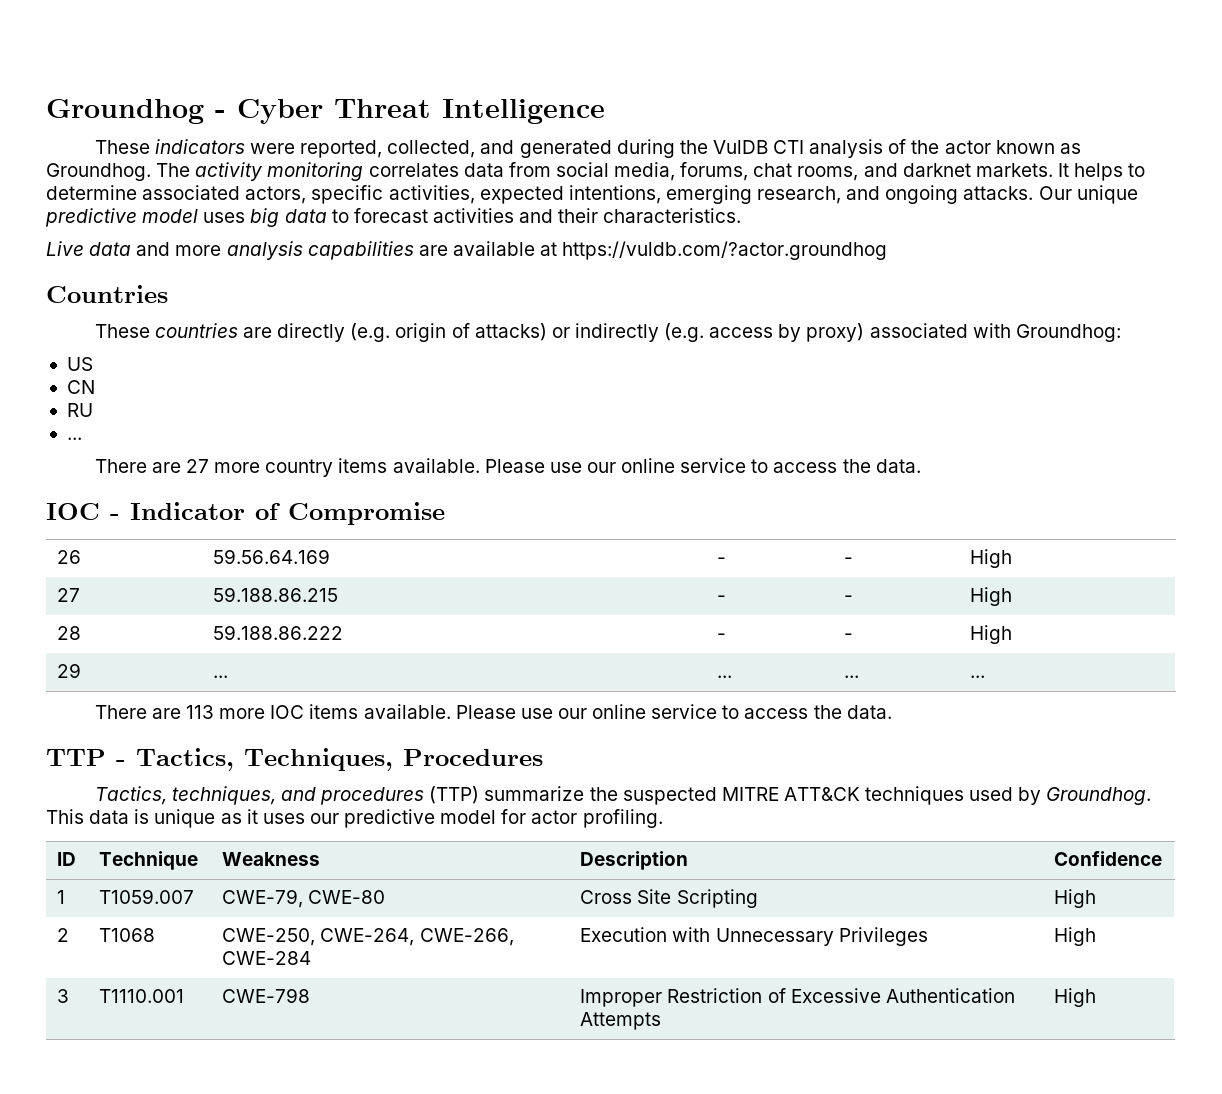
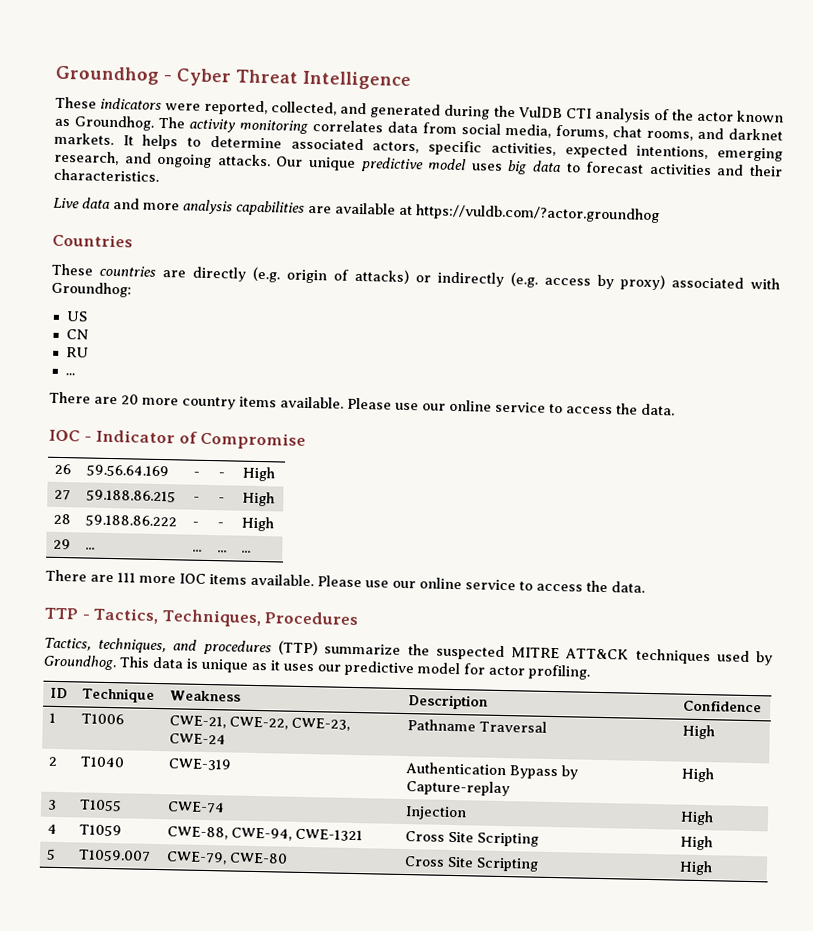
- There are 27 more country items available.
+ There are 20 more country items available.
- There are 113 more IOC items available.
+ There are 111 more IOC items available.
- 1 | T1059.007 | CWE-79, CWE-80 | Cross Site Scripting | High
+ 1 | T1006 | CWE-21, CWE-22, CWE-23, CWE-24 | Pathname Traversal | High
+ 2 | T1040 | CWE-319 | Authentication Bypass by Capture-replay | High
+ 3 | T1055 | CWE-74 | Injection | High
+ 4 | T1059 | CWE-88, CWE-94, CWE-1321 | Cross Site Scripting | High
+ 5 | T1059.007 | CWE-79, CWE-80 | Cross Site Scripting | High
- 2 | T1068 | CWE-250, CWE-264, CWE-266, CWE-284 | Execution with Unnecessary Privileges | High
- 3 | T1110.001 | CWE-798 | Improper Restriction of Excessive Authentication Attempts | High

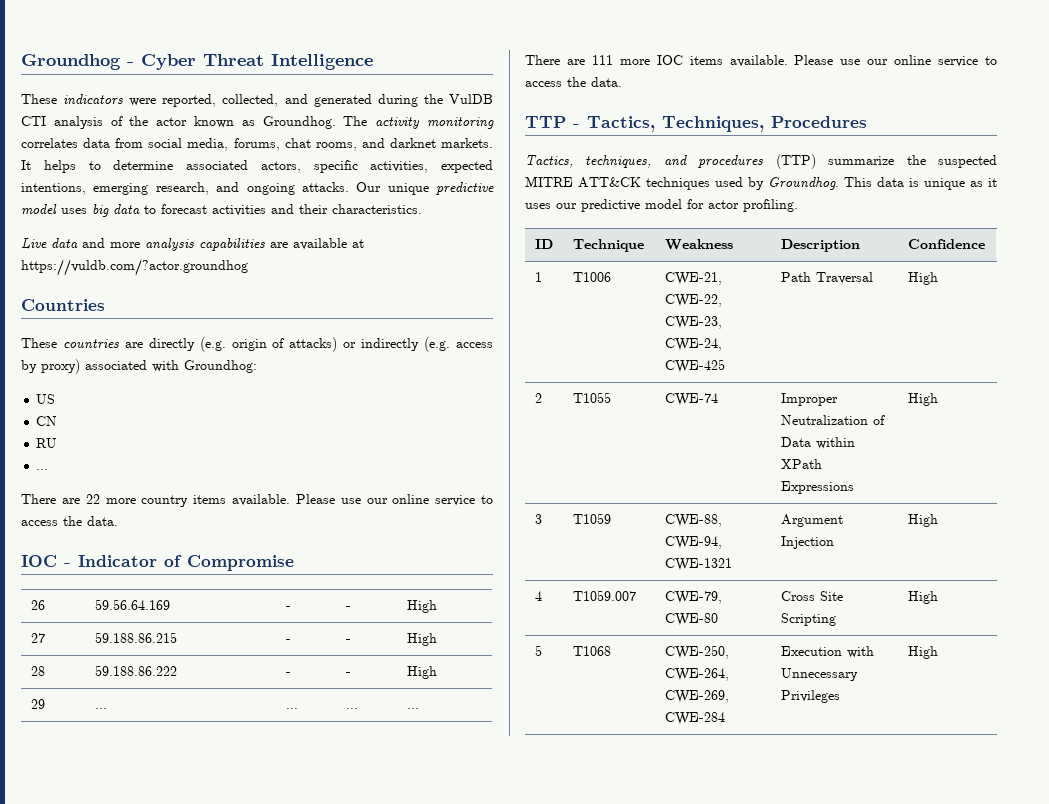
- There are 20 more country items available.
+ There are 22 more country items available.
- 1 | T1006 | CWE-21, CWE-22, CWE-23, CWE-24 | Pathname Traversal | High
+ 1 | T1006 | CWE-21, CWE-22, CWE-23, CWE-24, CWE-425 | Path Traversal | High
- 2 | T1040 | CWE-319 | Authentication Bypass by Capture-replay | High
- 3 | T1055 | CWE-74 | Injection | High
- 4 | T1059 | CWE-88, CWE-94, CWE-1321 | Cross Site Scripting | High
- 5 | T1059.007 | CWE-79, CWE-80 | Cross Site Scripting | High
+ 2 | T1055 | CWE-74 | Improper Neutralization of Data within XPath Expressions | High
+ 3 | T1059 | CWE-88, CWE-94, CWE-1321 | Argument Injection | High
+ 4 | T1059.007 | CWE-79, CWE-80 | Cross Site Scripting | High
+ 5 | T1068 | CWE-250, CWE-264, CWE-269, CWE-284 | Execution with Unnecessary Privileges | High

